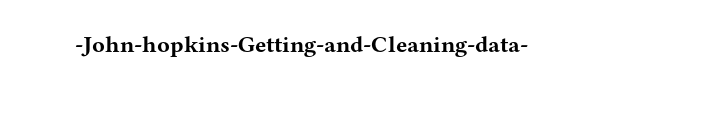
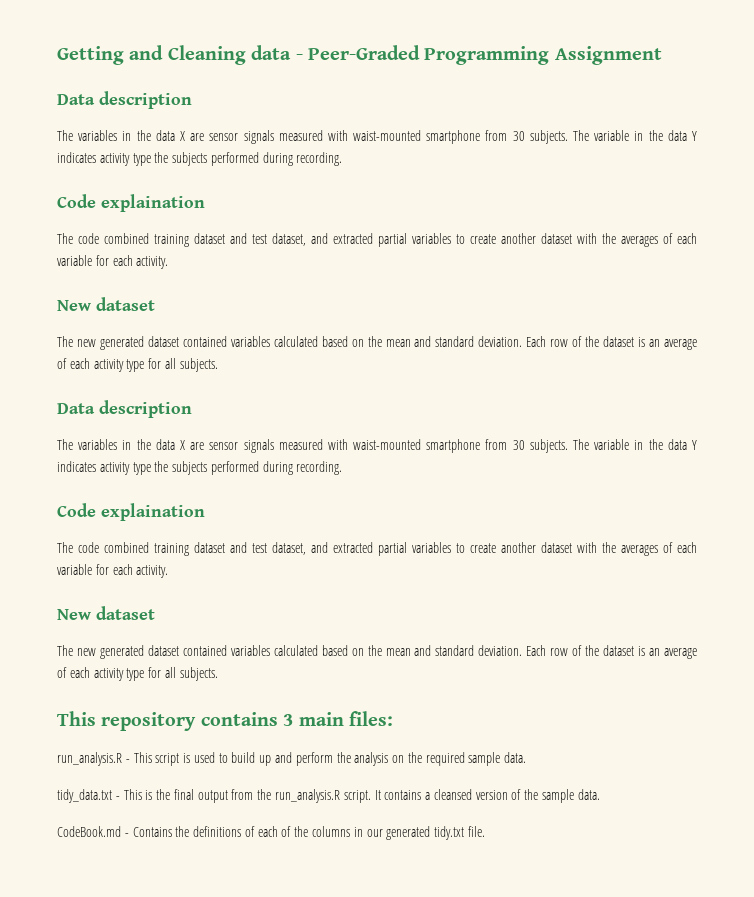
- -John-hopkins-Getting-and-Cleaning-data-
+ Getting and Cleaning data - Peer-Graded Programming Assignment
+ Data description
+ The variables in the data X are sensor signals measured with waist-mounted smartphone from 30 subjects. The variable in the data Y indicates activity type the subjects performed during recording.
+ Code explaination
+ The code combined training dataset and test dataset, and extracted partial variables to create another dataset with the averages of each variable for each activity.
+ New dataset
+ The new generated dataset contained variables calculated based on the mean and standard deviation. Each row of the dataset is an average of each activity type for all subjects.
+ Data description
+ The variables in the data X are sensor signals measured with waist-mounted smartphone from 30 subjects. The variable in the data Y indicates activity type the subjects performed during recording.
+ Code explaination
+ The code combined training dataset and test dataset, and extracted partial variables to create another dataset with the averages of each variable for each activity.
+ New dataset
+ The new generated dataset contained variables calculated based on the mean and standard deviation. Each row of the dataset is an average of each activity type for all subjects.
+ This repository contains 3 main files:
+ run_analysis.R - This script is used to build up and perform the analysis on the required sample data.
+ tidy_data.txt - This is the final output from the run_analysis.R script. It contains a cleansed version of the sample data.
+ CodeBook.md - Contains the definitions of each of the columns in our generated tidy.txt file.

